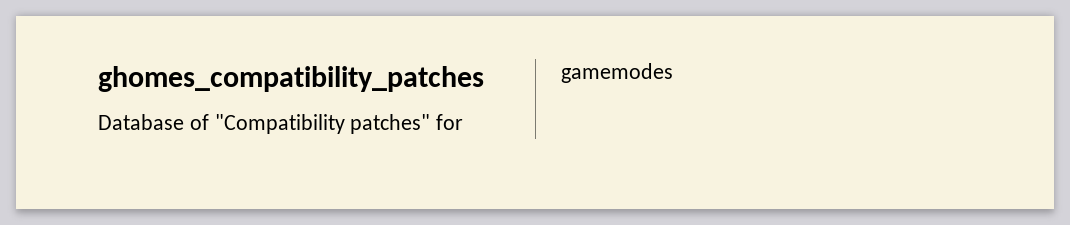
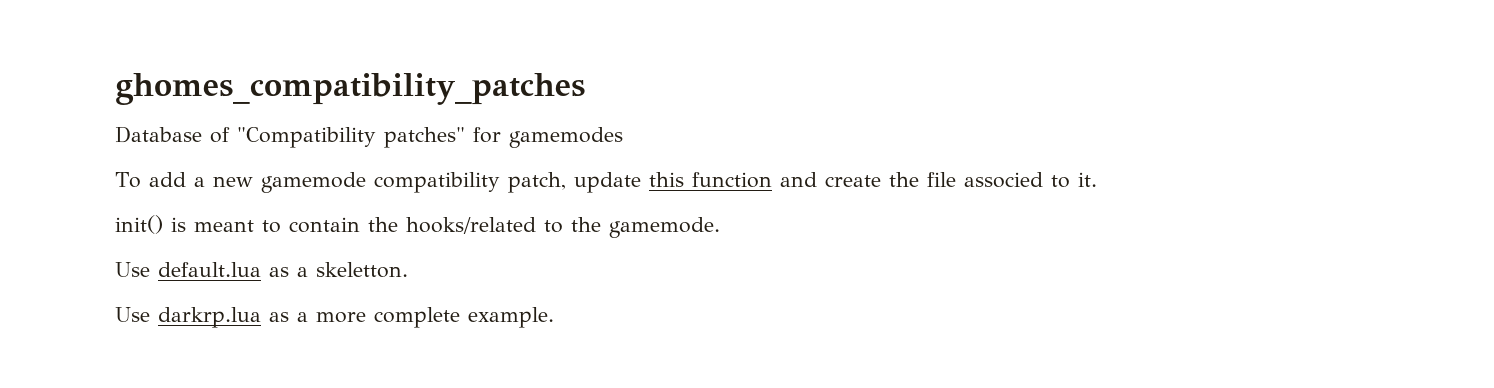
+ To add a new gamemode compatibility patch, update this function and create the file associed to it.
+ init() is meant to contain the hooks/related to the gamemode.
+ Use default.lua as a skeletton.
+ Use darkrp.lua as a more complete example.

